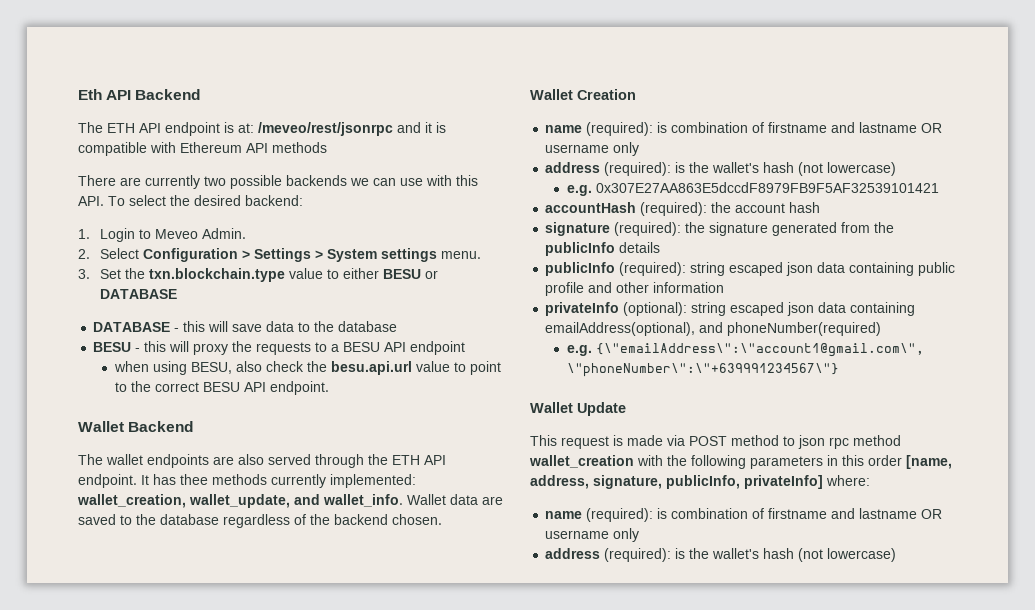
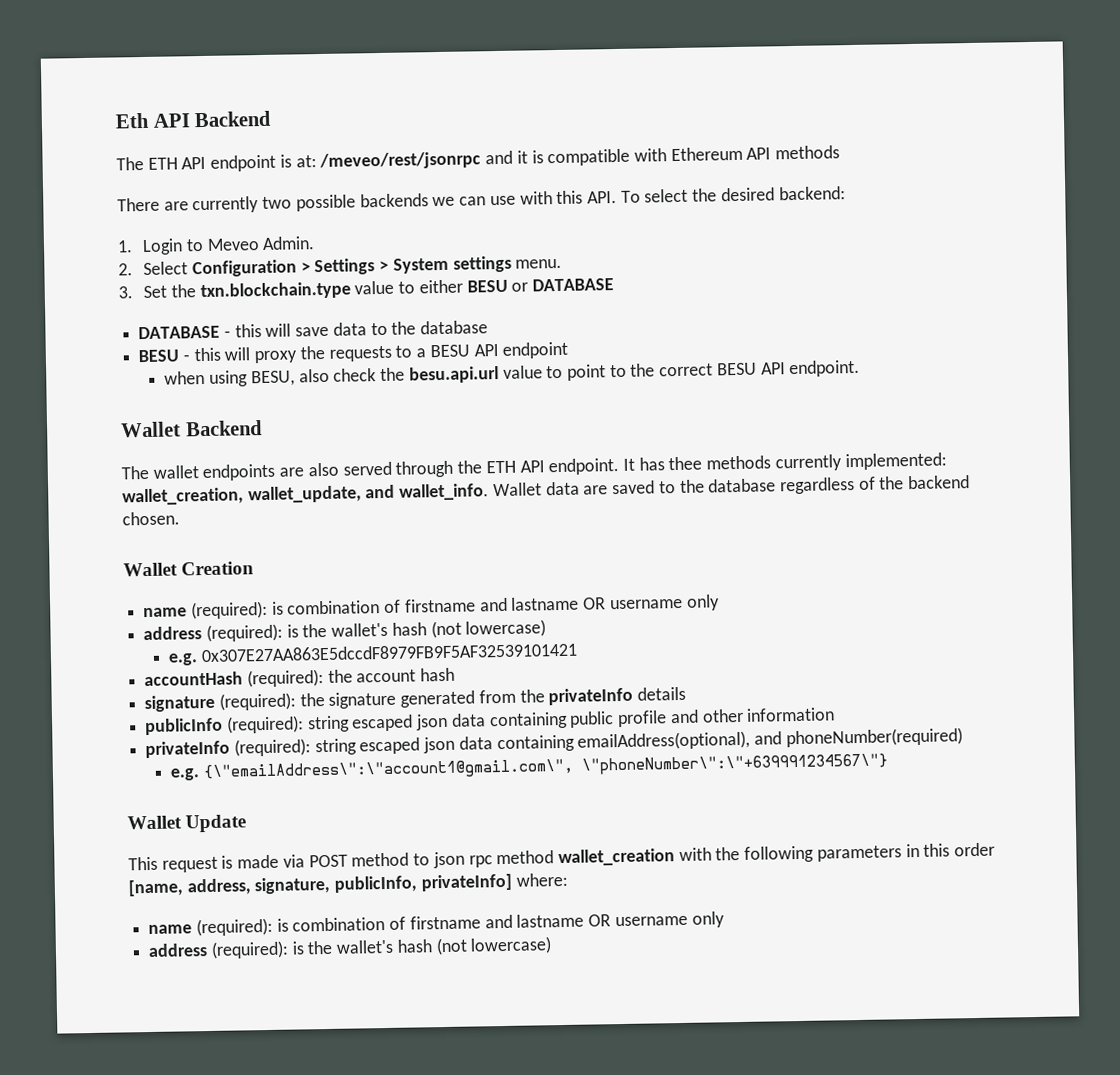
- signature (required): the signature generated from the publicInfo details
+ signature (required): the signature generated from the privateInfo details
- privateInfo (optional): string escaped json data containing emailAddress(optional), and phoneNumber(required)
+ privateInfo (required): string escaped json data containing emailAddress(optional), and phoneNumber(required)

